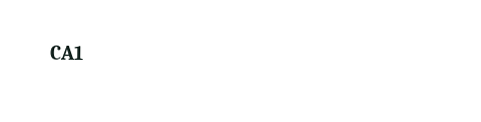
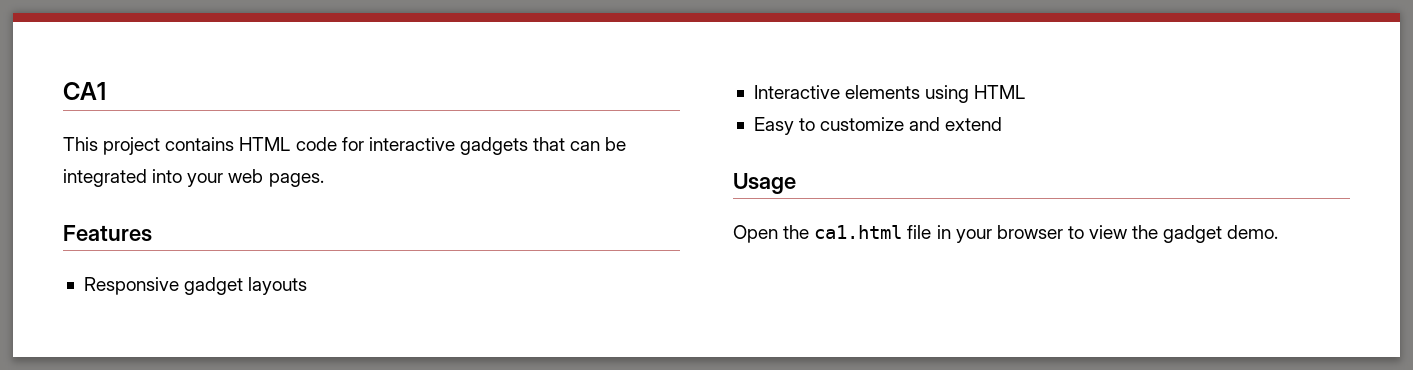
+ This project contains HTML code for interactive gadgets that can be integrated into your web pages.
+ Features
+ Responsive gadget layouts
+ Interactive elements using HTML
+ Easy to customize and extend
+ Usage
+ Open the ca1.html file in your browser to view the gadget demo.

